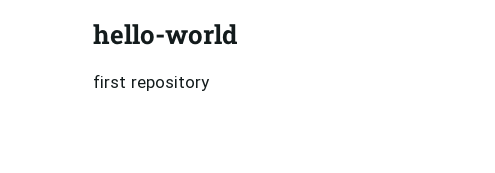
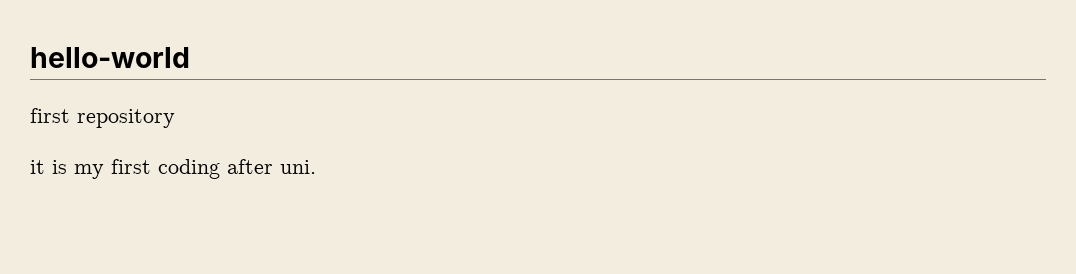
+ it is my first coding after uni.

